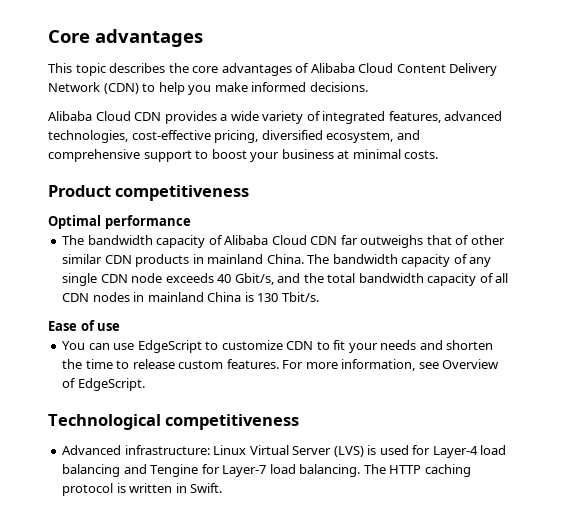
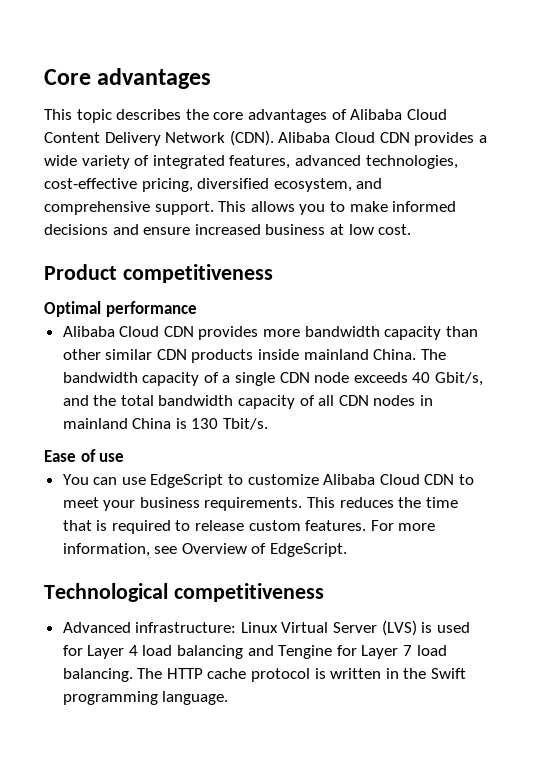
- This topic describes the core advantages of Alibaba Cloud Content Delivery Network (CDN) to help you make informed decisions.
- Alibaba Cloud CDN provides a wide variety of integrated features, advanced technologies, cost-effective pricing, diversified ecosystem, and comprehensive support to boost your business at minimal costs.
+ This topic describes the core advantages of Alibaba Cloud Content Delivery Network (CDN). Alibaba Cloud CDN provides a wide variety of integrated features, advanced technologies, cost-effective pricing, diversified ecosystem, and comprehensive support. This allows you to make informed decisions and ensure increased business at low cost.
  Product competitiveness
  Optimal performance
- The bandwidth capacity of Alibaba Cloud CDN far outweighs that of other similar CDN products in mainland China.
+ Alibaba Cloud CDN provides more bandwidth capacity than other similar CDN products inside mainland China.
- The bandwidth capacity of any single CDN node exceeds 40 Gbit/s, and the total bandwidth capacity of all CDN nodes in mainland China is 130 Tbit/s.
+ The bandwidth capacity of a single CDN node exceeds 40 Gbit/s, and the total bandwidth capacity of all CDN nodes in mainland China is 130 Tbit/s.
- You can use EdgeScript to customize CDN to fit your needs and shorten the time to release custom features.
+ You can use EdgeScript to customize Alibaba Cloud CDN to meet your business requirements. This reduces the time that is required to release custom features.
- Advanced infrastructure: Linux Virtual Server (LVS) is used for Layer-4 load balancing and Tengine for Layer-7 load balancing.
+ Advanced infrastructure: Linux Virtual Server (LVS) is used for Layer 4 load balancing and Tengine for Layer 7 load balancing.
- The HTTP caching protocol is written in Swift.
+ The HTTP cache protocol is written in the Swift programming language.

